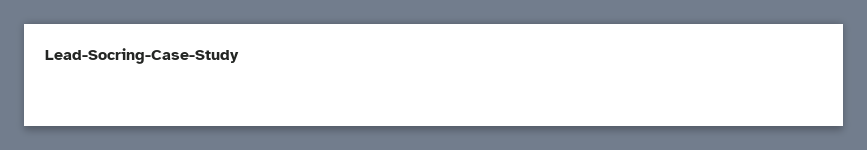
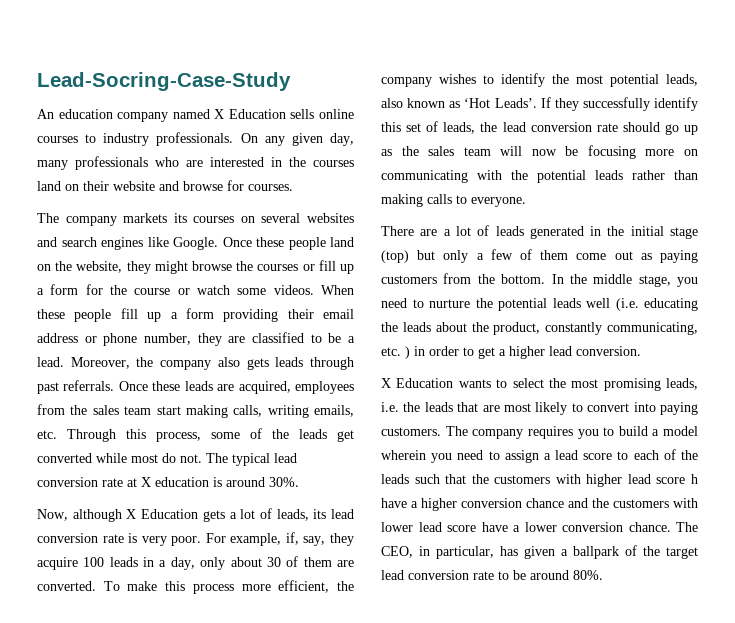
+ An education company named X Education sells online courses to industry professionals. On any given day, many professionals who are interested in the courses land on their website and browse for courses.
+ The company markets its courses on several websites and search engines like Google. Once these people land on the website, they might browse the courses or fill up a form for the course or watch some videos. When these people fill up a form providing their email address or phone number, they are classified to be a lead. Moreover, the company also gets leads through past referrals. Once these leads are acquired, employees from the sales team start making calls, writing emails, etc. Through this process, some of the leads get converted while most do not. The typical lead conversion rate at X education is around 30%.
+ Now, although X Education gets a lot of leads, its lead conversion rate is very poor. For example, if, say, they acquire 100 leads in a day, only about 30 of them are converted. To make this process more efficient, the company wishes to identify the most potential leads, also known as ‘Hot Leads’. If they successfully identify this set of leads, the lead conversion rate should go up as the sales team will now be focusing more on communicating with the potential leads rather than making calls to everyone.
+ There are a lot of leads generated in the initial stage (top) but only a few of them come out as paying customers from the bottom. In the middle stage, you need to nurture the potential leads well (i.e. educating the leads about the product, constantly communicating, etc. ) in order to get a higher lead conversion.
+ X Education wants to select the most promising leads, i.e. the leads that are most likely to convert into paying customers. The company requires you to build a model wherein you need to assign a lead score to each of the leads such that the customers with higher lead score h have a higher conversion chance and the customers with lower lead score have a lower conversion chance. The CEO, in particular, has given a ballpark of the target lead conversion rate to be around 80%.

